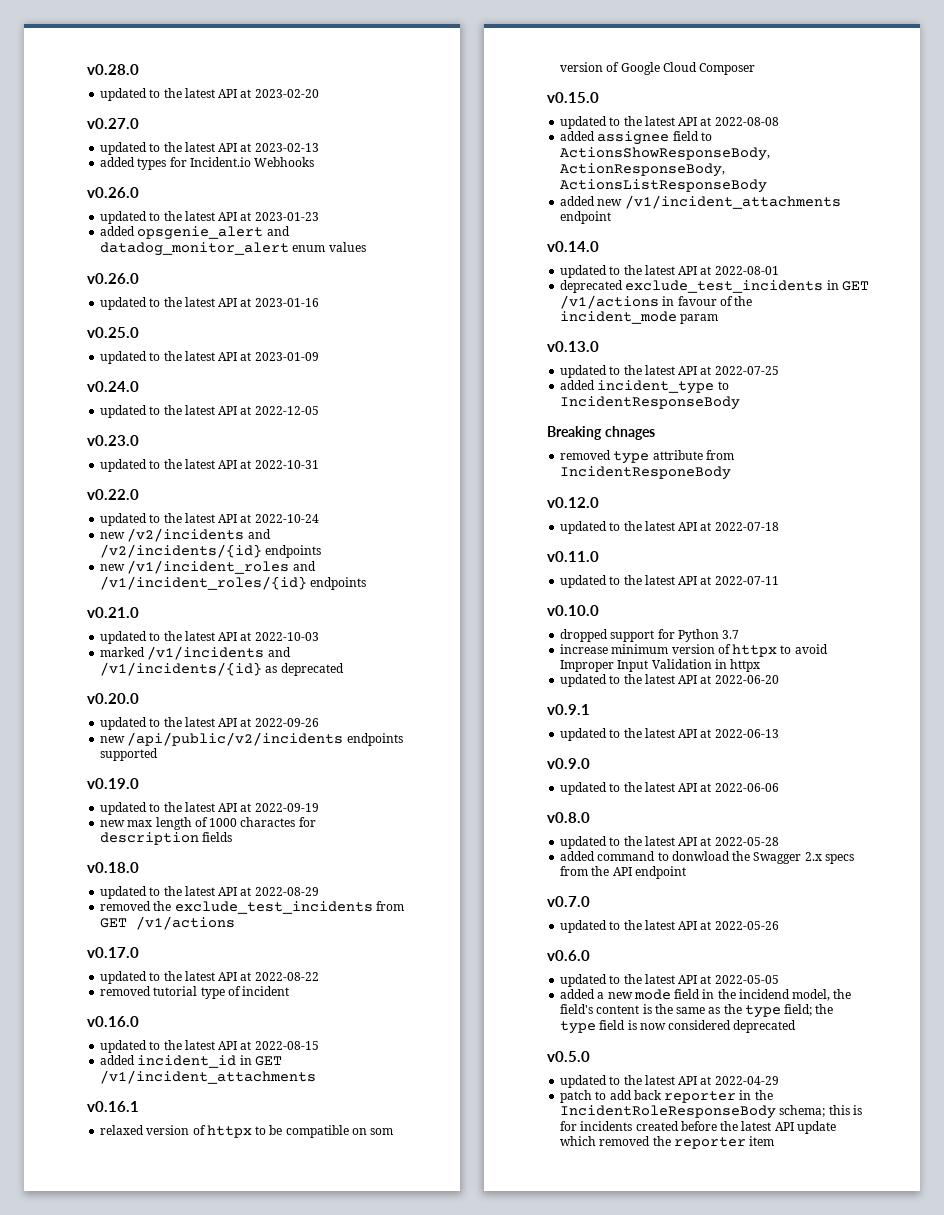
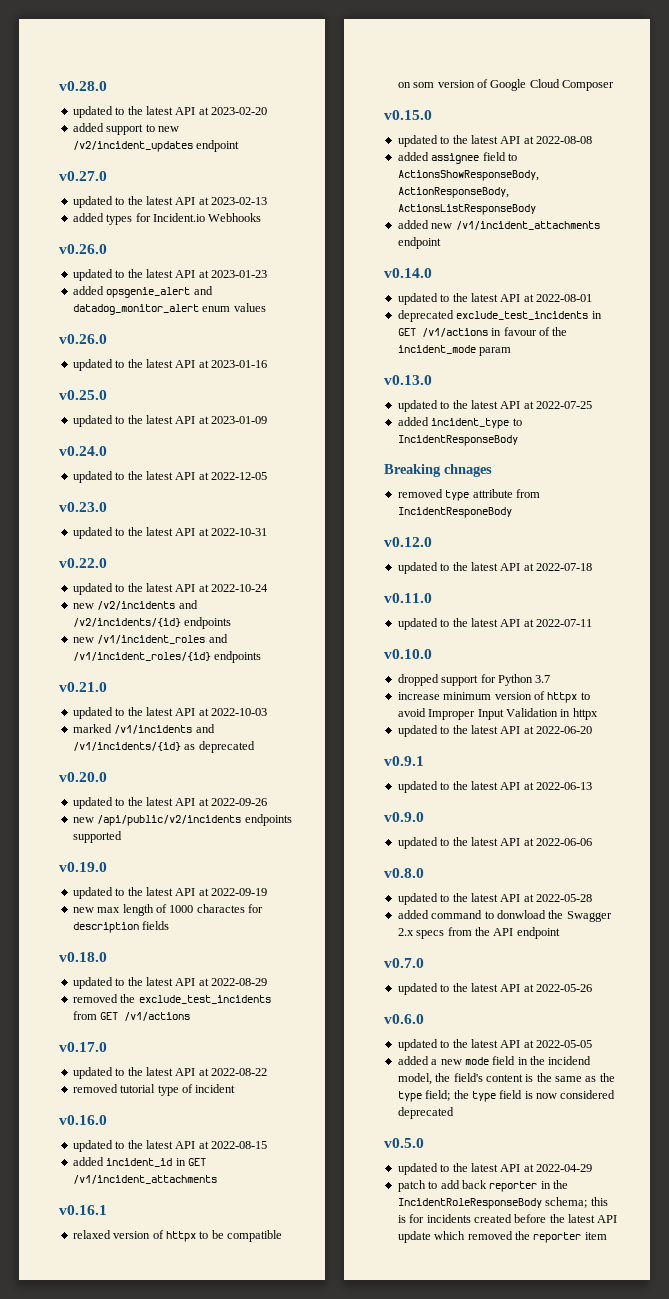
+ added support to new /v2/incident_updates endpoint

